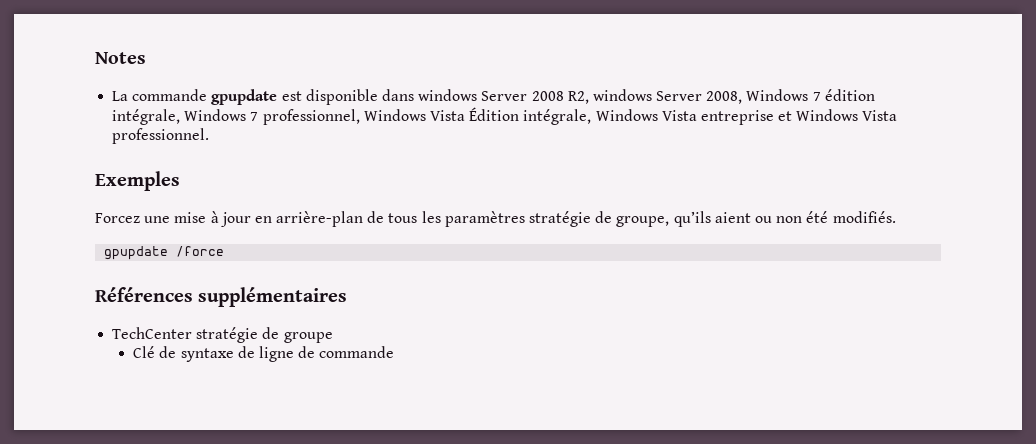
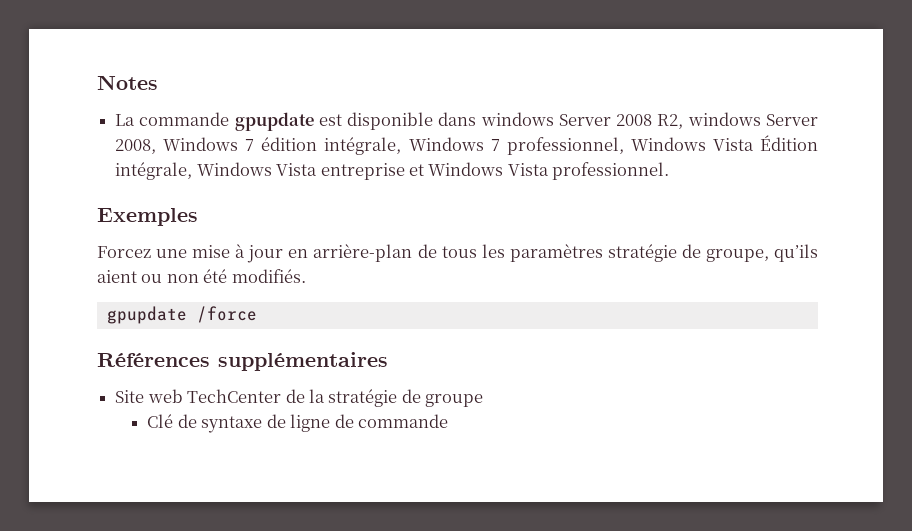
- TechCenter stratégie de groupe
+ Site web TechCenter de la stratégie de groupe

